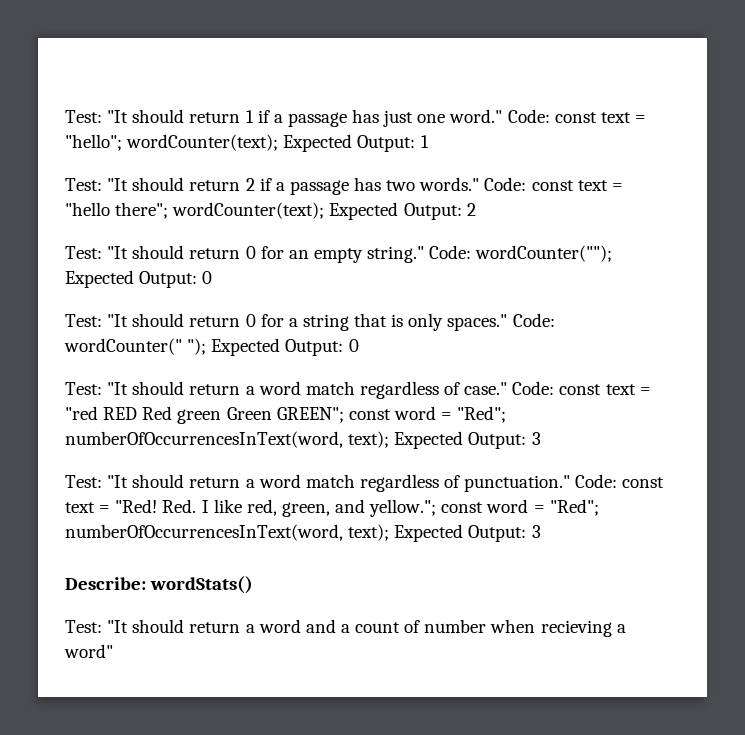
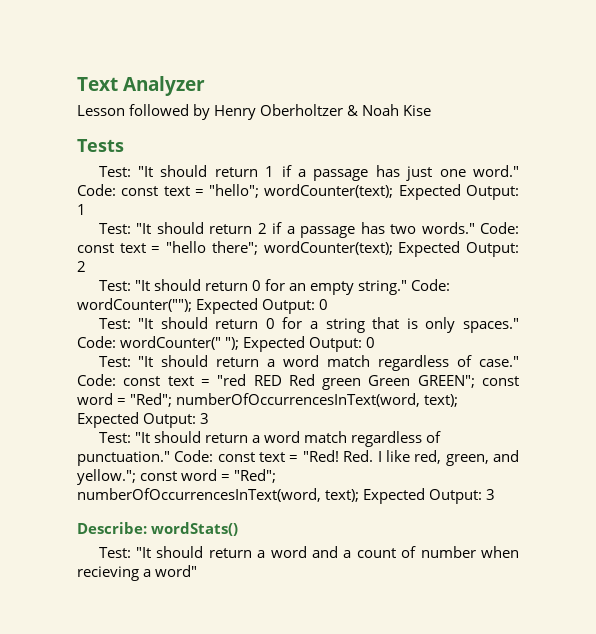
+ Text Analyzer
+ Lesson followed by Henry Oberholtzer & Noah Kise
+ Tests

